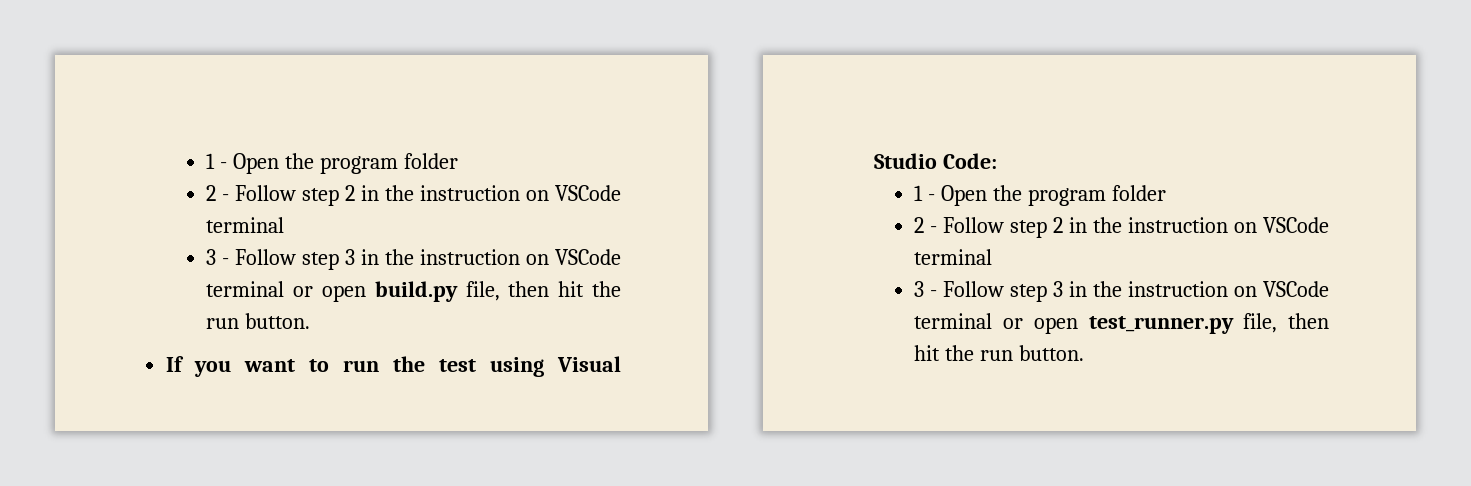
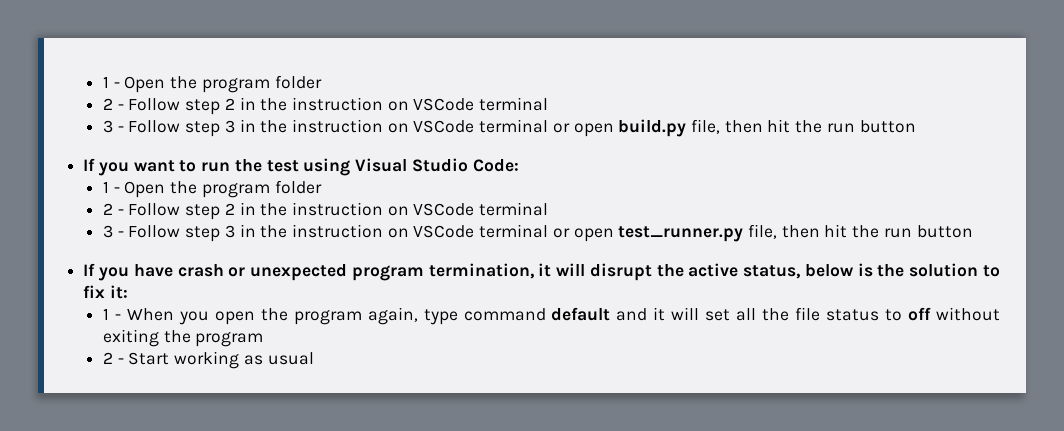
- 3 - Follow step 3 in the instruction on VSCode terminal or open build.py file, then hit the run button.
+ 3 - Follow step 3 in the instruction on VSCode terminal or open build.py file, then hit the run button
- 3 - Follow step 3 in the instruction on VSCode terminal or open test_runner.py file, then hit the run button.
+ 3 - Follow step 3 in the instruction on VSCode terminal or open test_runner.py file, then hit the run button
+ If you have crash or unexpected program termination, it will disrupt the active status, below is the solution to fix it:
+ 1 - When you open the program again, type command default and it will set all the file status to off without exiting the program
+ 2 - Start working as usual

